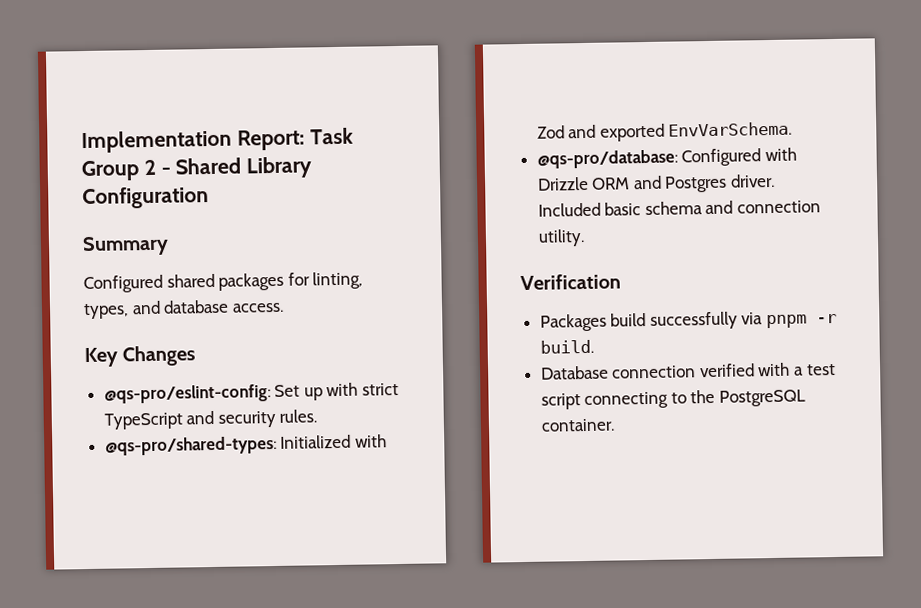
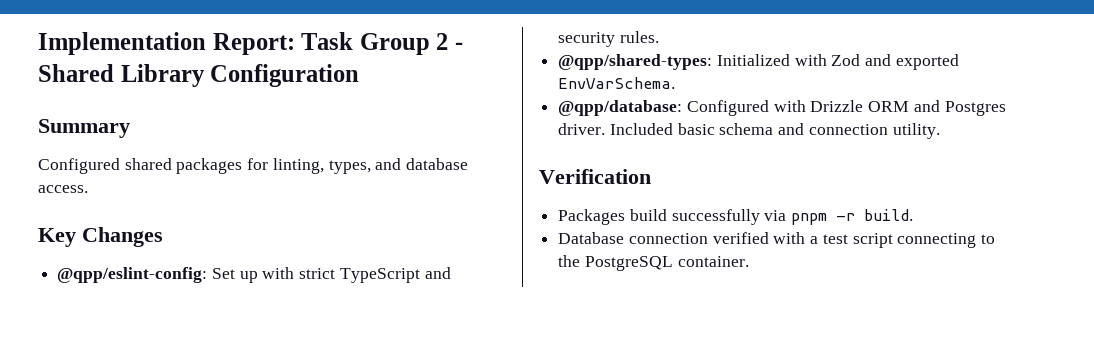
- @qs-pro/eslint-config: Set up with strict TypeScript and security rules.
+ @qpp/eslint-config: Set up with strict TypeScript and security rules.
- @qs-pro/shared-types: Initialized with Zod and exported EnvVarSchema.
+ @qpp/shared-types: Initialized with Zod and exported EnvVarSchema.
- @qs-pro/database: Configured with Drizzle ORM and Postgres driver.
+ @qpp/database: Configured with Drizzle ORM and Postgres driver.

